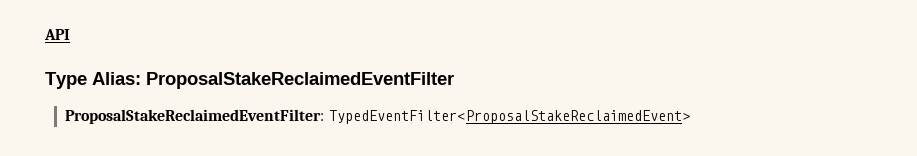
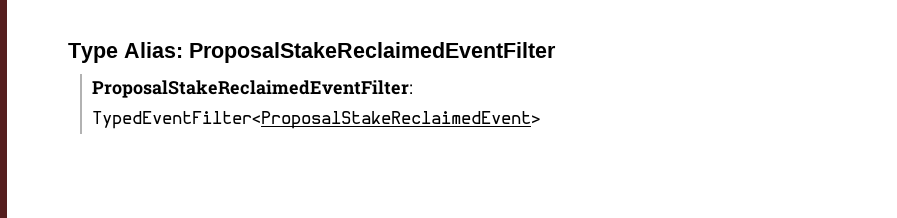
- API

